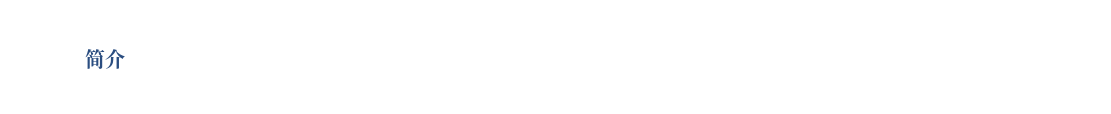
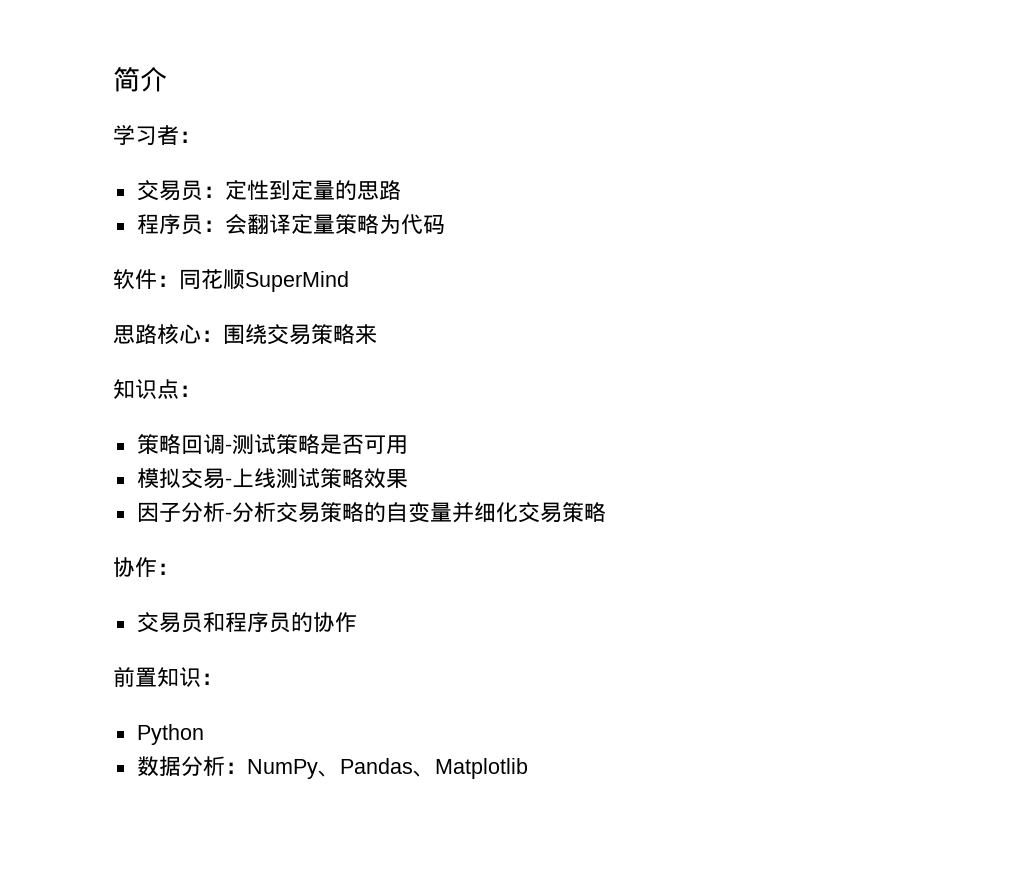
+ 学习者：
+ 交易员：定性到定量的思路
+ 程序员：会翻译定量策略为代码
+ 软件：同花顺SuperMind
+ 思路核心：围绕交易策略来
+ 知识点：
+ 策略回调-测试策略是否可用
+ 模拟交易-上线测试策略效果
+ 因子分析-分析交易策略的自变量并细化交易策略
+ 协作：
+ 交易员和程序员的协作
+ 前置知识：
+ Python
+ 数据分析：NumPy、Pandas、Matplotlib

